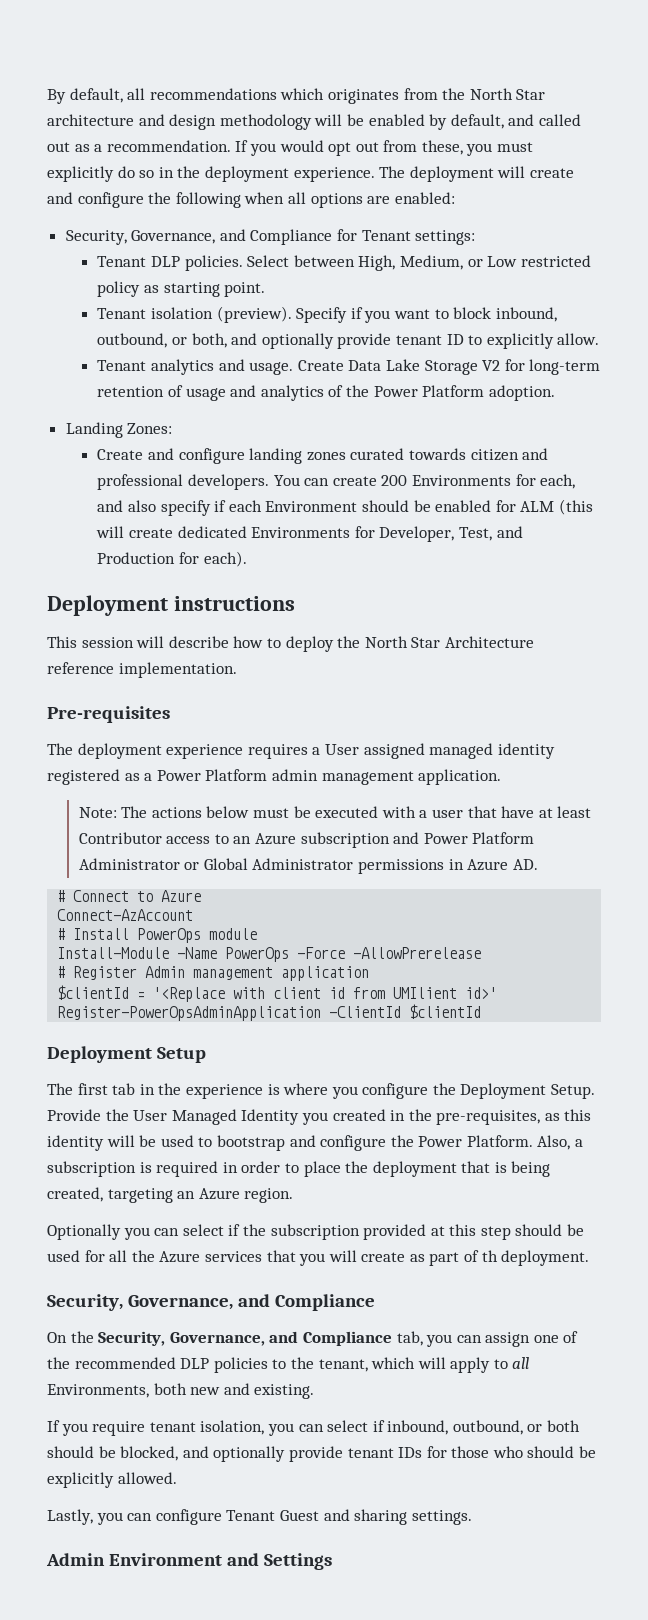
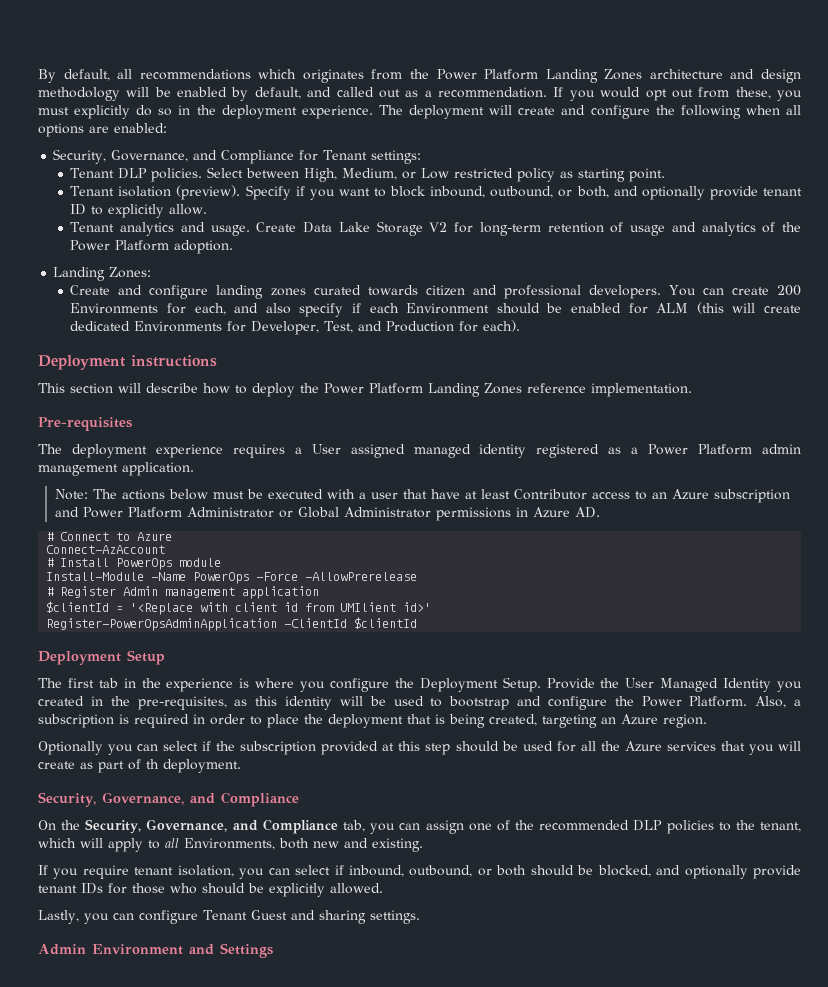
- By default, all recommendations which originates from the North Star architecture and design methodology will be enabled by default, and called out as a recommendation.
+ By default, all recommendations which originates from the Power Platform Landing Zones architecture and design methodology will be enabled by default, and called out as a recommendation.
- This session will describe how to deploy the North Star Architecture reference implementation.
+ This section will describe how to deploy the Power Platform Landing Zones reference implementation.

